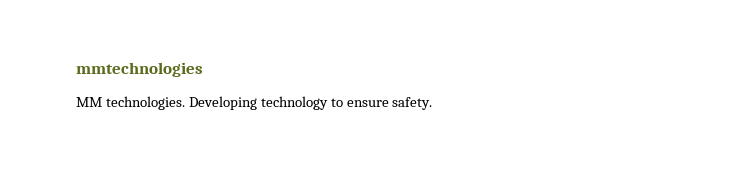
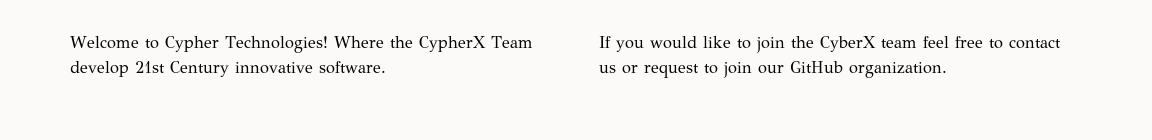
- mmtechnologies
- MM technologies. Developing technology to ensure safety.
+ Welcome to Cypher Technologies! Where the CypherX Team develop 21st Century innovative software.
+ If you would like to join the CyberX team feel free to contact us or request to join our GitHub organization.

